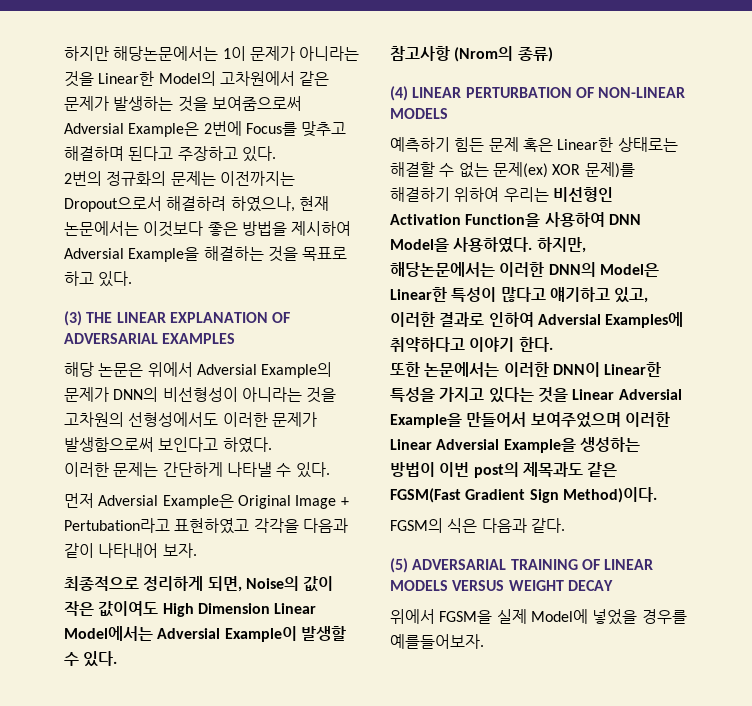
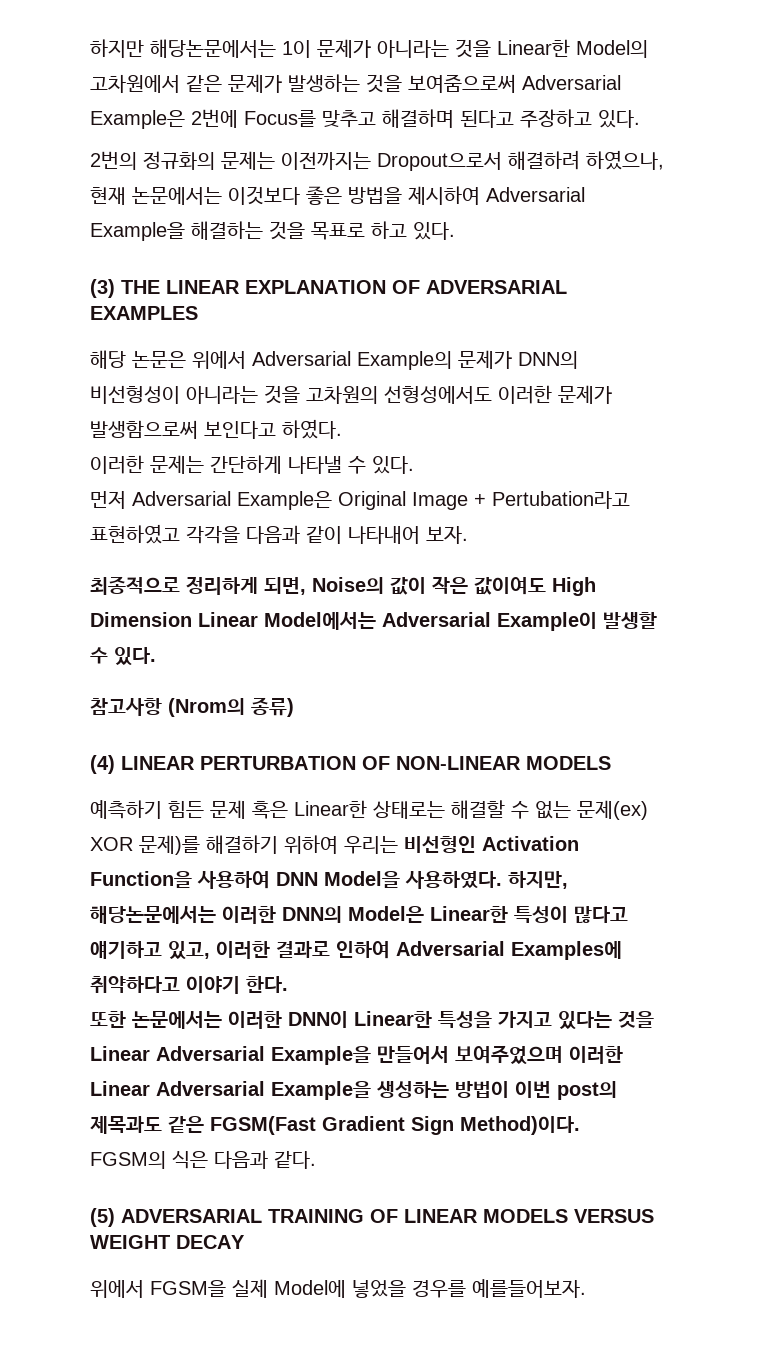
- 하지만 해당논문에서는 1이 문제가 아니라는 것을 Linear한 Model의 고차원에서 같은 문제가 발생하는 것을 보여줌으로써 Adversial Example은 2번에 Focus를 맞추고 해결하며 된다고 주장하고 있다.
+ 하지만 해당논문에서는 1이 문제가 아니라는 것을 Linear한 Model의 고차원에서 같은 문제가 발생하는 것을 보여줌으로써 Adversarial Example은 2번에 Focus를 맞추고 해결하며 된다고 주장하고 있다.
- 2번의 정규화의 문제는 이전까지는 Dropout으로서 해결하려 하였으나, 현재 논문에서는 이것보다 좋은 방법을 제시하여 Adversial Example을 해결하는 것을 목표로 하고 있다.
+ 2번의 정규화의 문제는 이전까지는 Dropout으로서 해결하려 하였으나, 현재 논문에서는 이것보다 좋은 방법을 제시하여 Adversarial Example을 해결하는 것을 목표로 하고 있다.
- 해당 논문은 위에서 Adversial Example의 문제가 DNN의 비선형성이 아니라는 것을 고차원의 선형성에서도 이러한 문제가 발생함으로써 보인다고 하였다.
+ 해당 논문은 위에서 Adversarial Example의 문제가 DNN의 비선형성이 아니라는 것을 고차원의 선형성에서도 이러한 문제가 발생함으로써 보인다고 하였다.
- 먼저 Adversial Example은 Original Image + Pertubation라고 표현하였고 각각을 다음과 같이 나타내어 보자.
+ 먼저 Adversarial Example은 Original Image + Pertubation라고 표현하였고 각각을 다음과 같이 나타내어 보자.
- 최종적으로 정리하게 되면, Noise의 값이 작은 값이여도 High Dimension Linear Model에서는 Adversial Example이 발생할 수 있다.
+ 최종적으로 정리하게 되면, Noise의 값이 작은 값이여도 High Dimension Linear Model에서는 Adversarial Example이 발생할 수 있다.
- 하지만, 해당논문에서는 이러한 DNN의 Model은 Linear한 특성이 많다고 얘기하고 있고, 이러한 결과로 인하여 Adversial Examples에 취약하다고 이야기 한다.
+ 하지만, 해당논문에서는 이러한 DNN의 Model은 Linear한 특성이 많다고 얘기하고 있고, 이러한 결과로 인하여 Adversarial Examples에 취약하다고 이야기 한다.
- 또한 논문에서는 이러한 DNN이 Linear한 특성을 가지고 있다는 것을 Linear Adversial Example을 만들어서 보여주었으며 이러한 Linear Adversial Example을 생성하는 방법이 이번 post의 제목과도 같은 FGSM(Fast Gradient Sign Method)이다.
+ 또한 논문에서는 이러한 DNN이 Linear한 특성을 가지고 있다는 것을 Linear Adversarial Example을 만들어서 보여주었으며 이러한 Linear Adversarial Example을 생성하는 방법이 이번 post의 제목과도 같은 FGSM(Fast Gradient Sign Method)이다.

